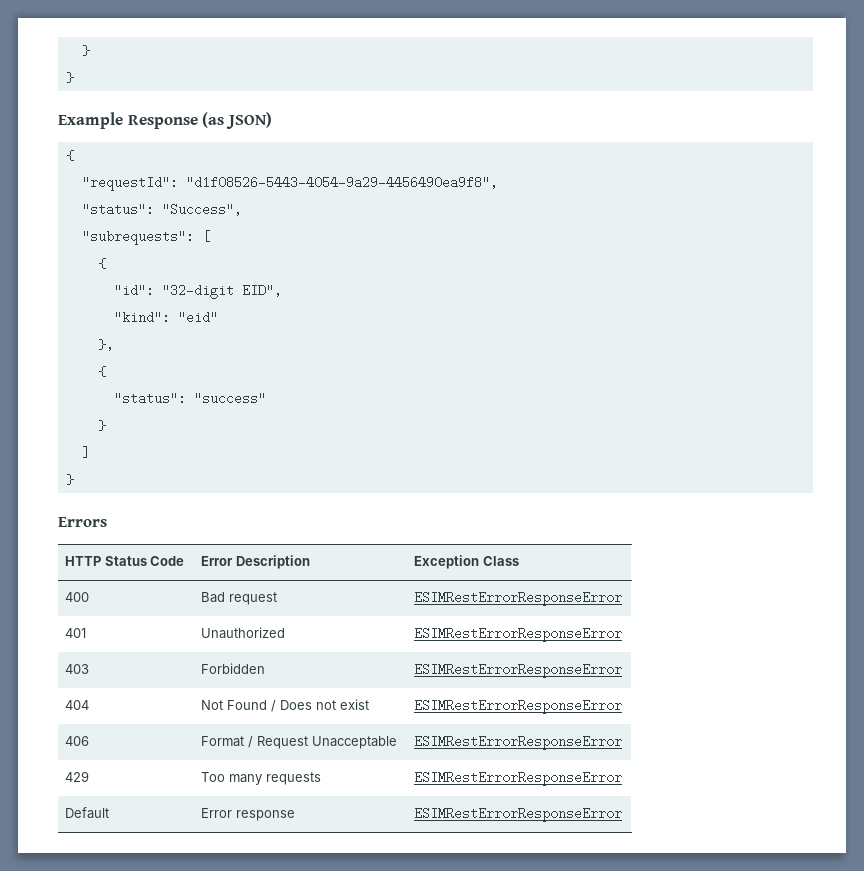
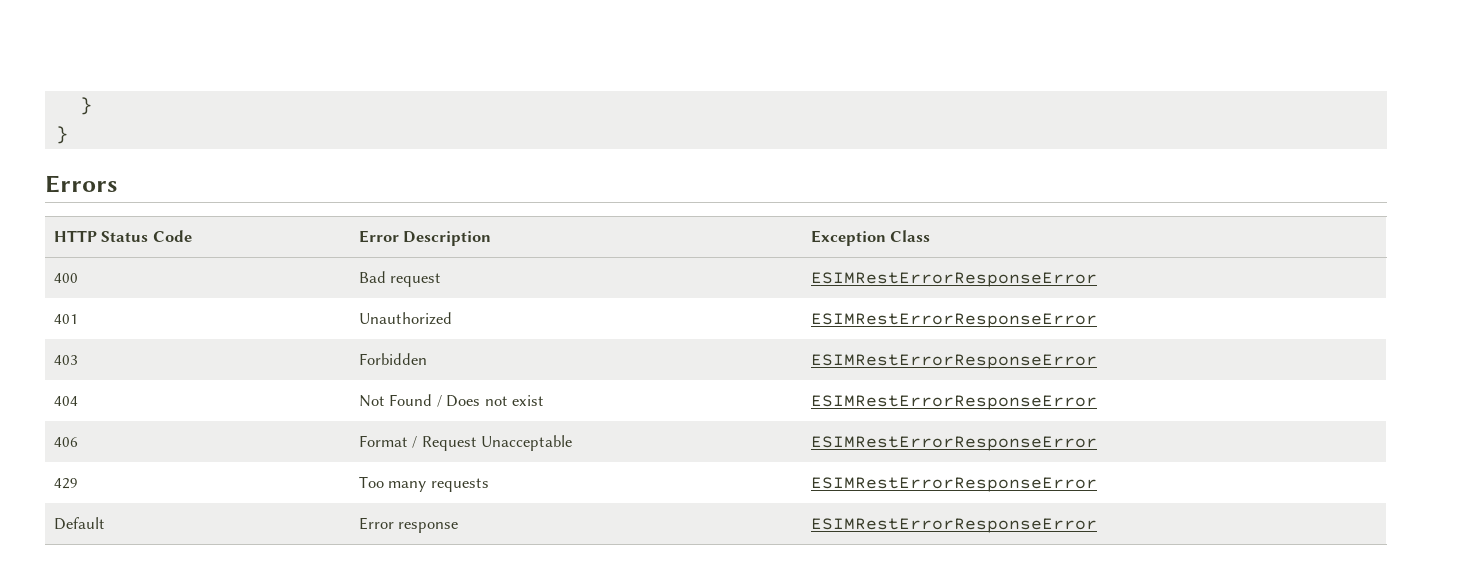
- Example Response (as JSON)
- {
- "requestId": "d1f08526-5443-4054-9a29-4456490ea9f8",
- "status": "Success",
- "subrequests": [
- {
- "id": "32-digit EID",
- "kind": "eid"
- },
- {
- "status": "success"
- }
- ]
- }

